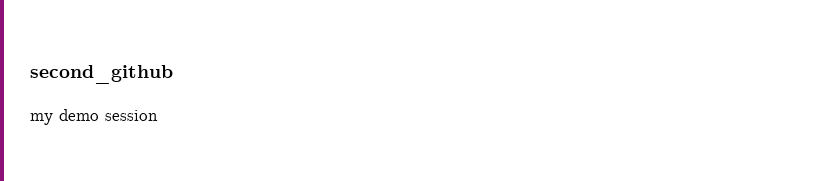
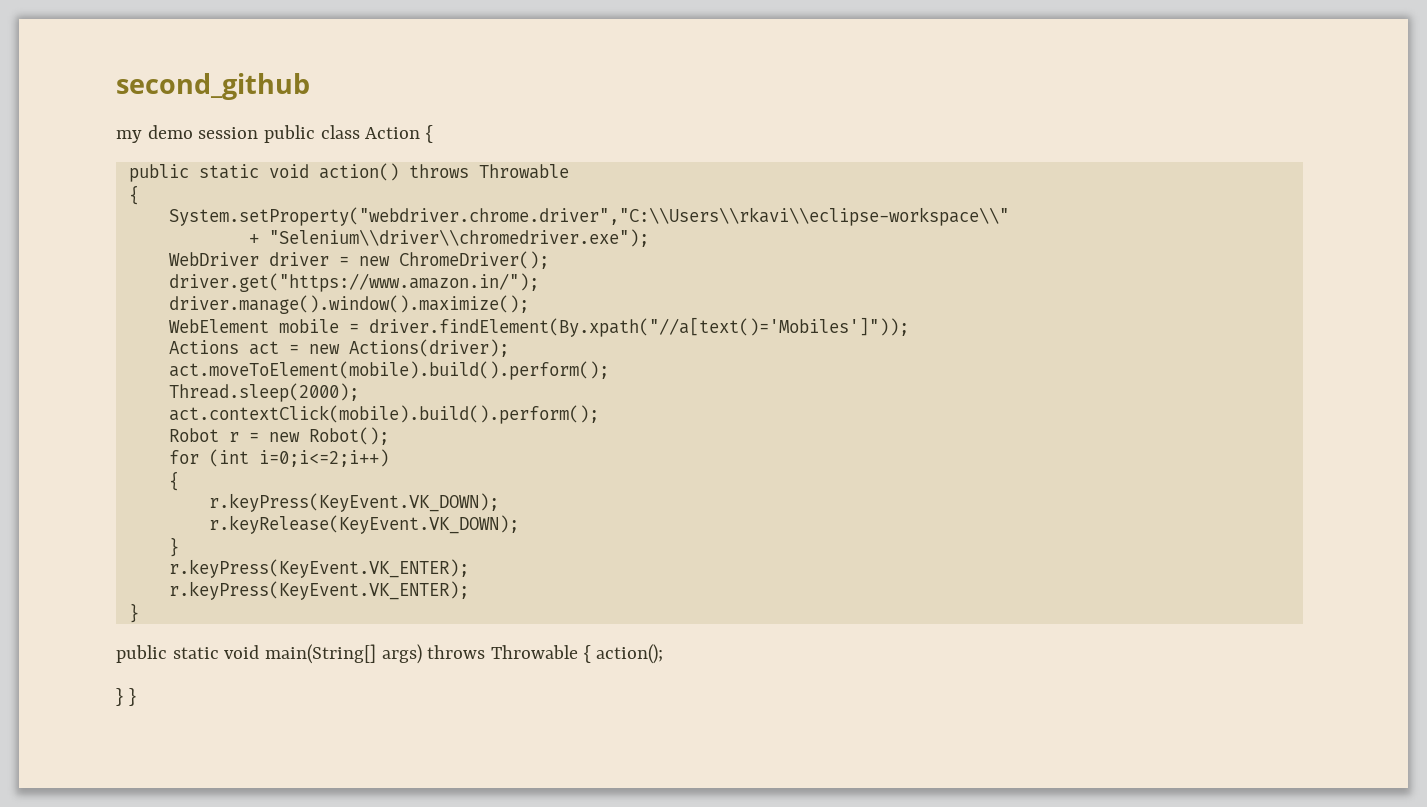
- my demo session
+ my demo session public class Action {
+ public static void action() throws Throwable
+ {
+ System.setProperty("webdriver.chrome.driver","C:\\Users\\rkavi\\eclipse-workspace\\"
+ + "Selenium\\driver\\chromedriver.exe");
+ WebDriver driver = new ChromeDriver();
+ driver.get("https://www.amazon.in/");
+ driver.manage().window().maximize();
+ WebElement mobile = driver.findElement(By.xpath("//a[text()='Mobiles']"));
+ Actions act = new Actions(driver);
+ act.moveToElement(mobile).build().perform();
+ Thread.sleep(2000);
+ act.contextClick(mobile).build().perform();
+ Robot r = new Robot();
+ for (int i=0;i<=2;i++)
+ {
+ r.keyPress(KeyEvent.VK_DOWN);
+ r.keyRelease(KeyEvent.VK_DOWN);
+ }
+ r.keyPress(KeyEvent.VK_ENTER);
+ r.keyPress(KeyEvent.VK_ENTER);
+ }
+ public static void main(String[] args) throws Throwable { action();
+ } }

